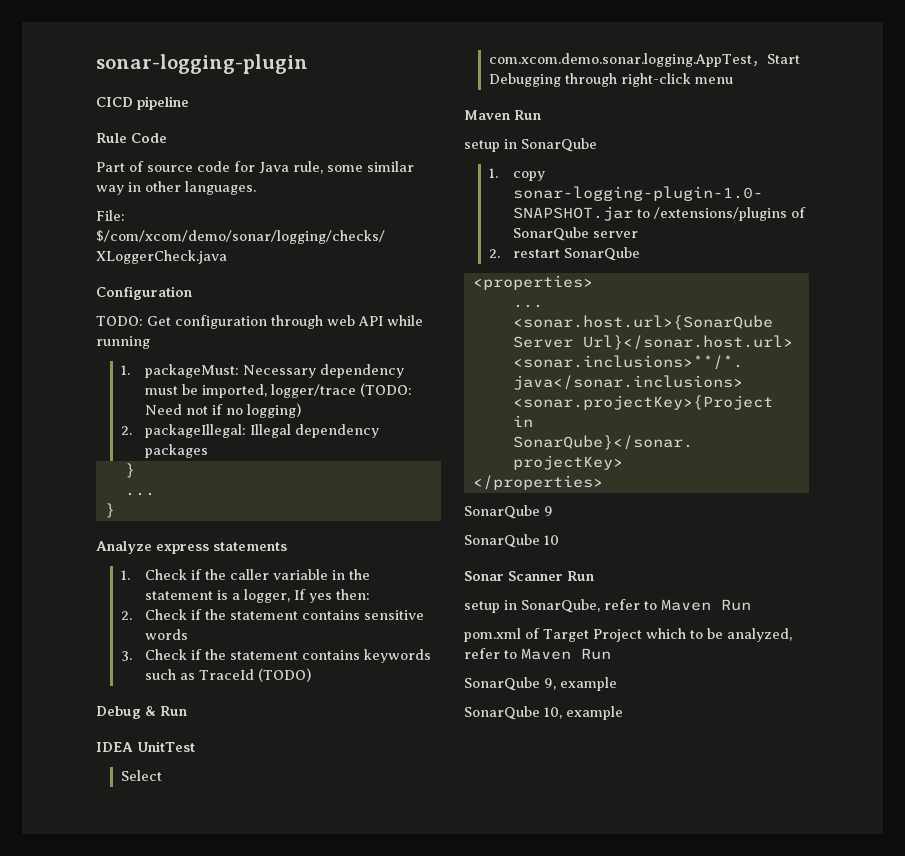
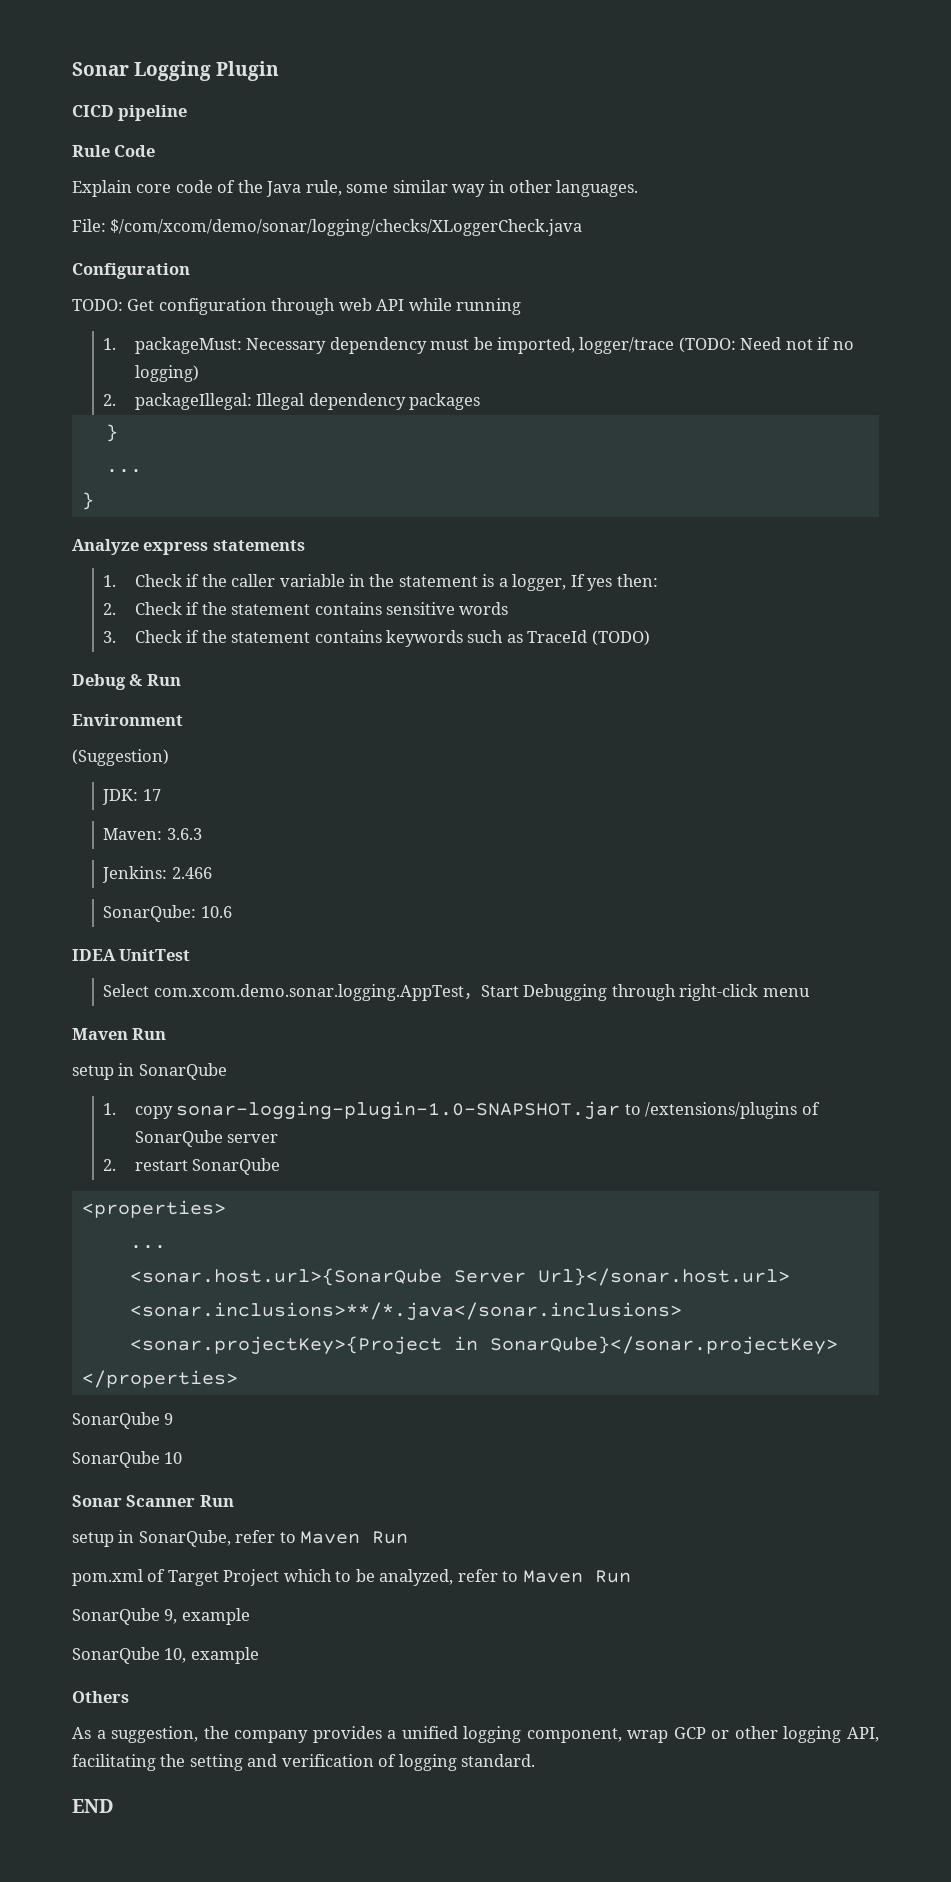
- sonar-logging-plugin
+ Sonar Logging Plugin
- Part of source code for Java rule, some similar way in other languages.
+ Explain core code of the Java rule, some similar way in other languages.
+ Environment
+ (Suggestion)
+ JDK: 17
+ Maven: 3.6.3
+ Jenkins: 2.466
+ SonarQube: 10.6
+ Others
+ As a suggestion, the company provides a unified logging component, wrap GCP or other logging API, facilitating the setting and verification of logging standard.
+ END

